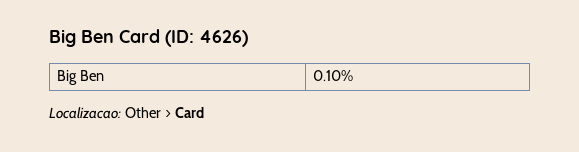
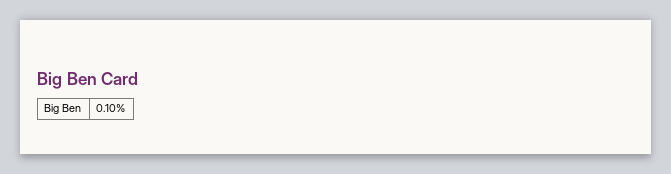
- Big Ben Card (ID: 4626)
+ Big Ben Card
- Localizacao: Other > Card

